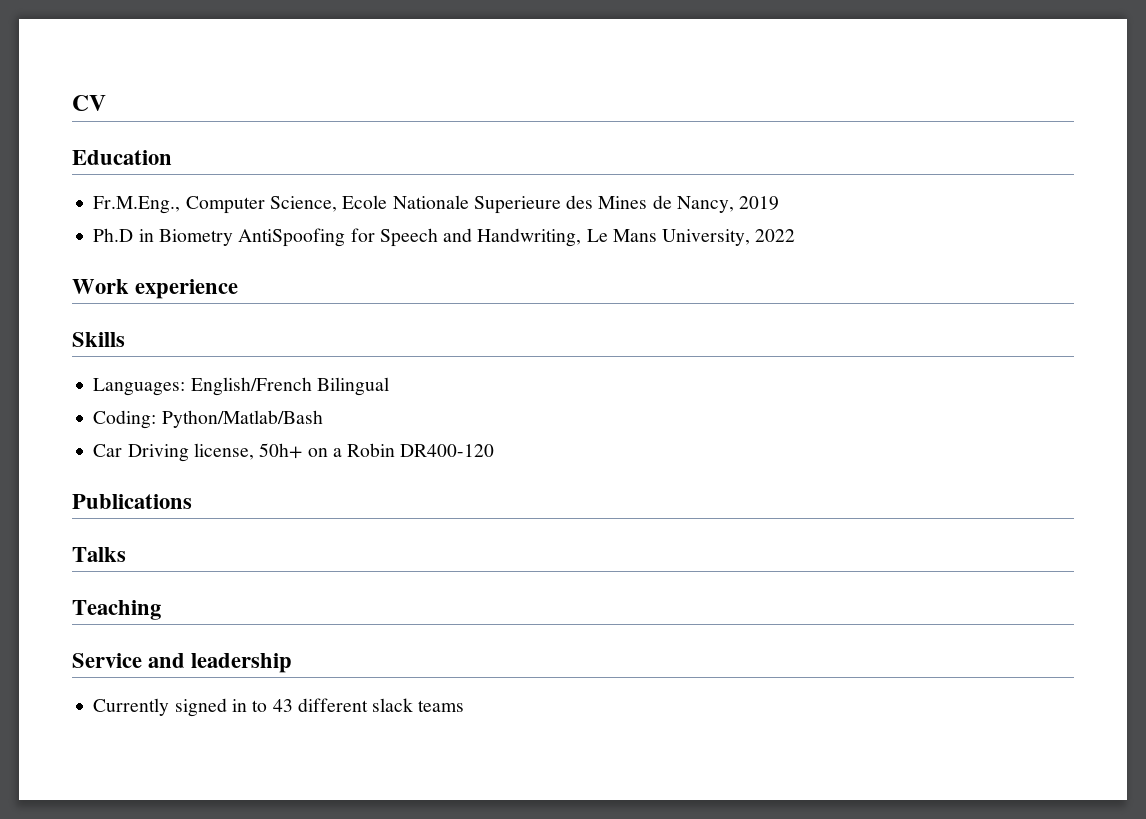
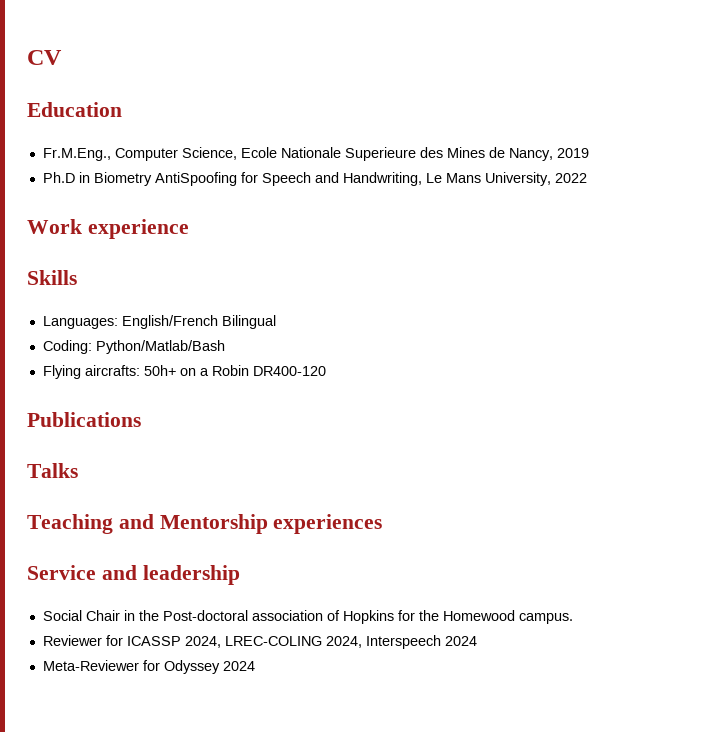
- Car Driving license, 50h+ on a Robin DR400-120
+ Flying aircrafts: 50h+ on a Robin DR400-120
- Teaching
+ Teaching and Mentorship experiences
- Currently signed in to 43 different slack teams
+ Social Chair in the Post-doctoral association of Hopkins for the Homewood campus.
+ Reviewer for ICASSP 2024, LREC-COLING 2024, Interspeech 2024
+ Meta-Reviewer for Odyssey 2024

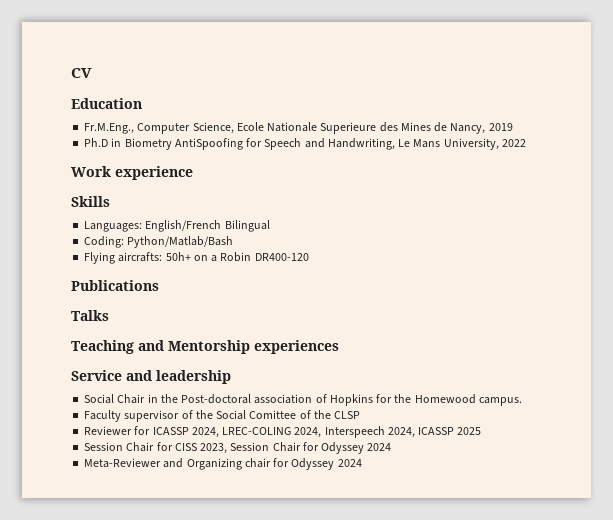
+ Faculty supervisor of the Social Comittee of the CLSP
- Reviewer for ICASSP 2024, LREC-COLING 2024, Interspeech 2024
+ Reviewer for ICASSP 2024, LREC-COLING 2024, Interspeech 2024, ICASSP 2025
+ Session Chair for CISS 2023, Session Chair for Odyssey 2024
- Meta-Reviewer for Odyssey 2024
+ Meta-Reviewer and Organizing chair for Odyssey 2024

